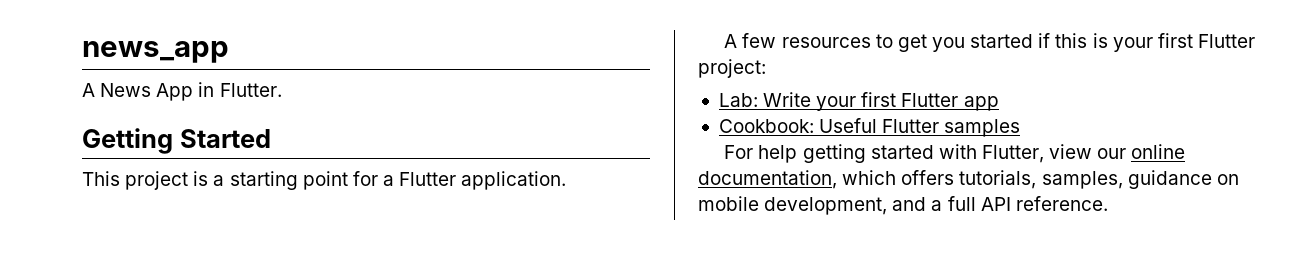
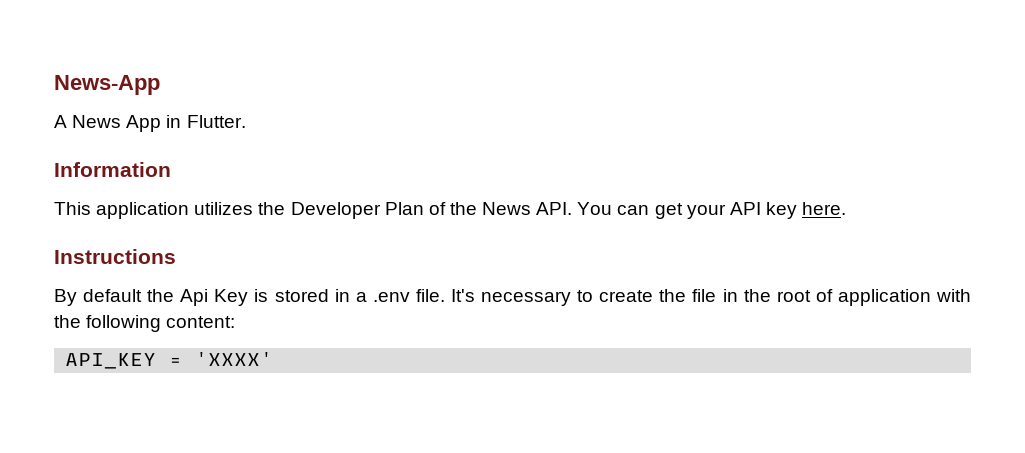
- news_app
+ News-App
- Getting Started
+ Information
- This project is a starting point for a Flutter application.
- A few resources to get you started if this is your first Flutter project:
- Lab: Write your first Flutter app
- Cookbook: Useful Flutter samples
- For help getting started with Flutter, view our online documentation, which offers tutorials, samples, guidance on mobile development, and a full API reference.
+ This application utilizes the Developer Plan of the News API. You can get your API key here.
+ Instructions
+ By default the Api Key is stored in a .env file. It's necessary to create the file in the root of application with the following content:
+ API_KEY = 'XXXX'

